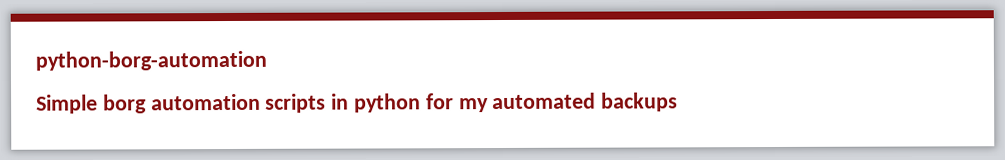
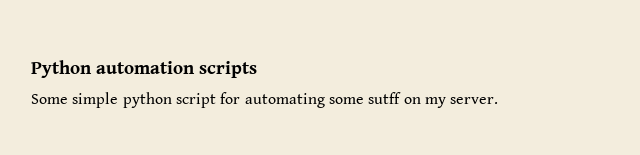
- python-borg-automation
- Simple borg automation scripts in python for my automated backups
+ Python automation scripts
+ Some simple python script for automating some sutff on my server.

